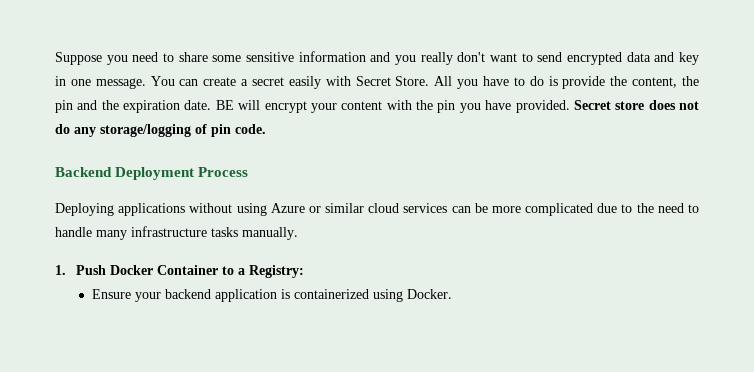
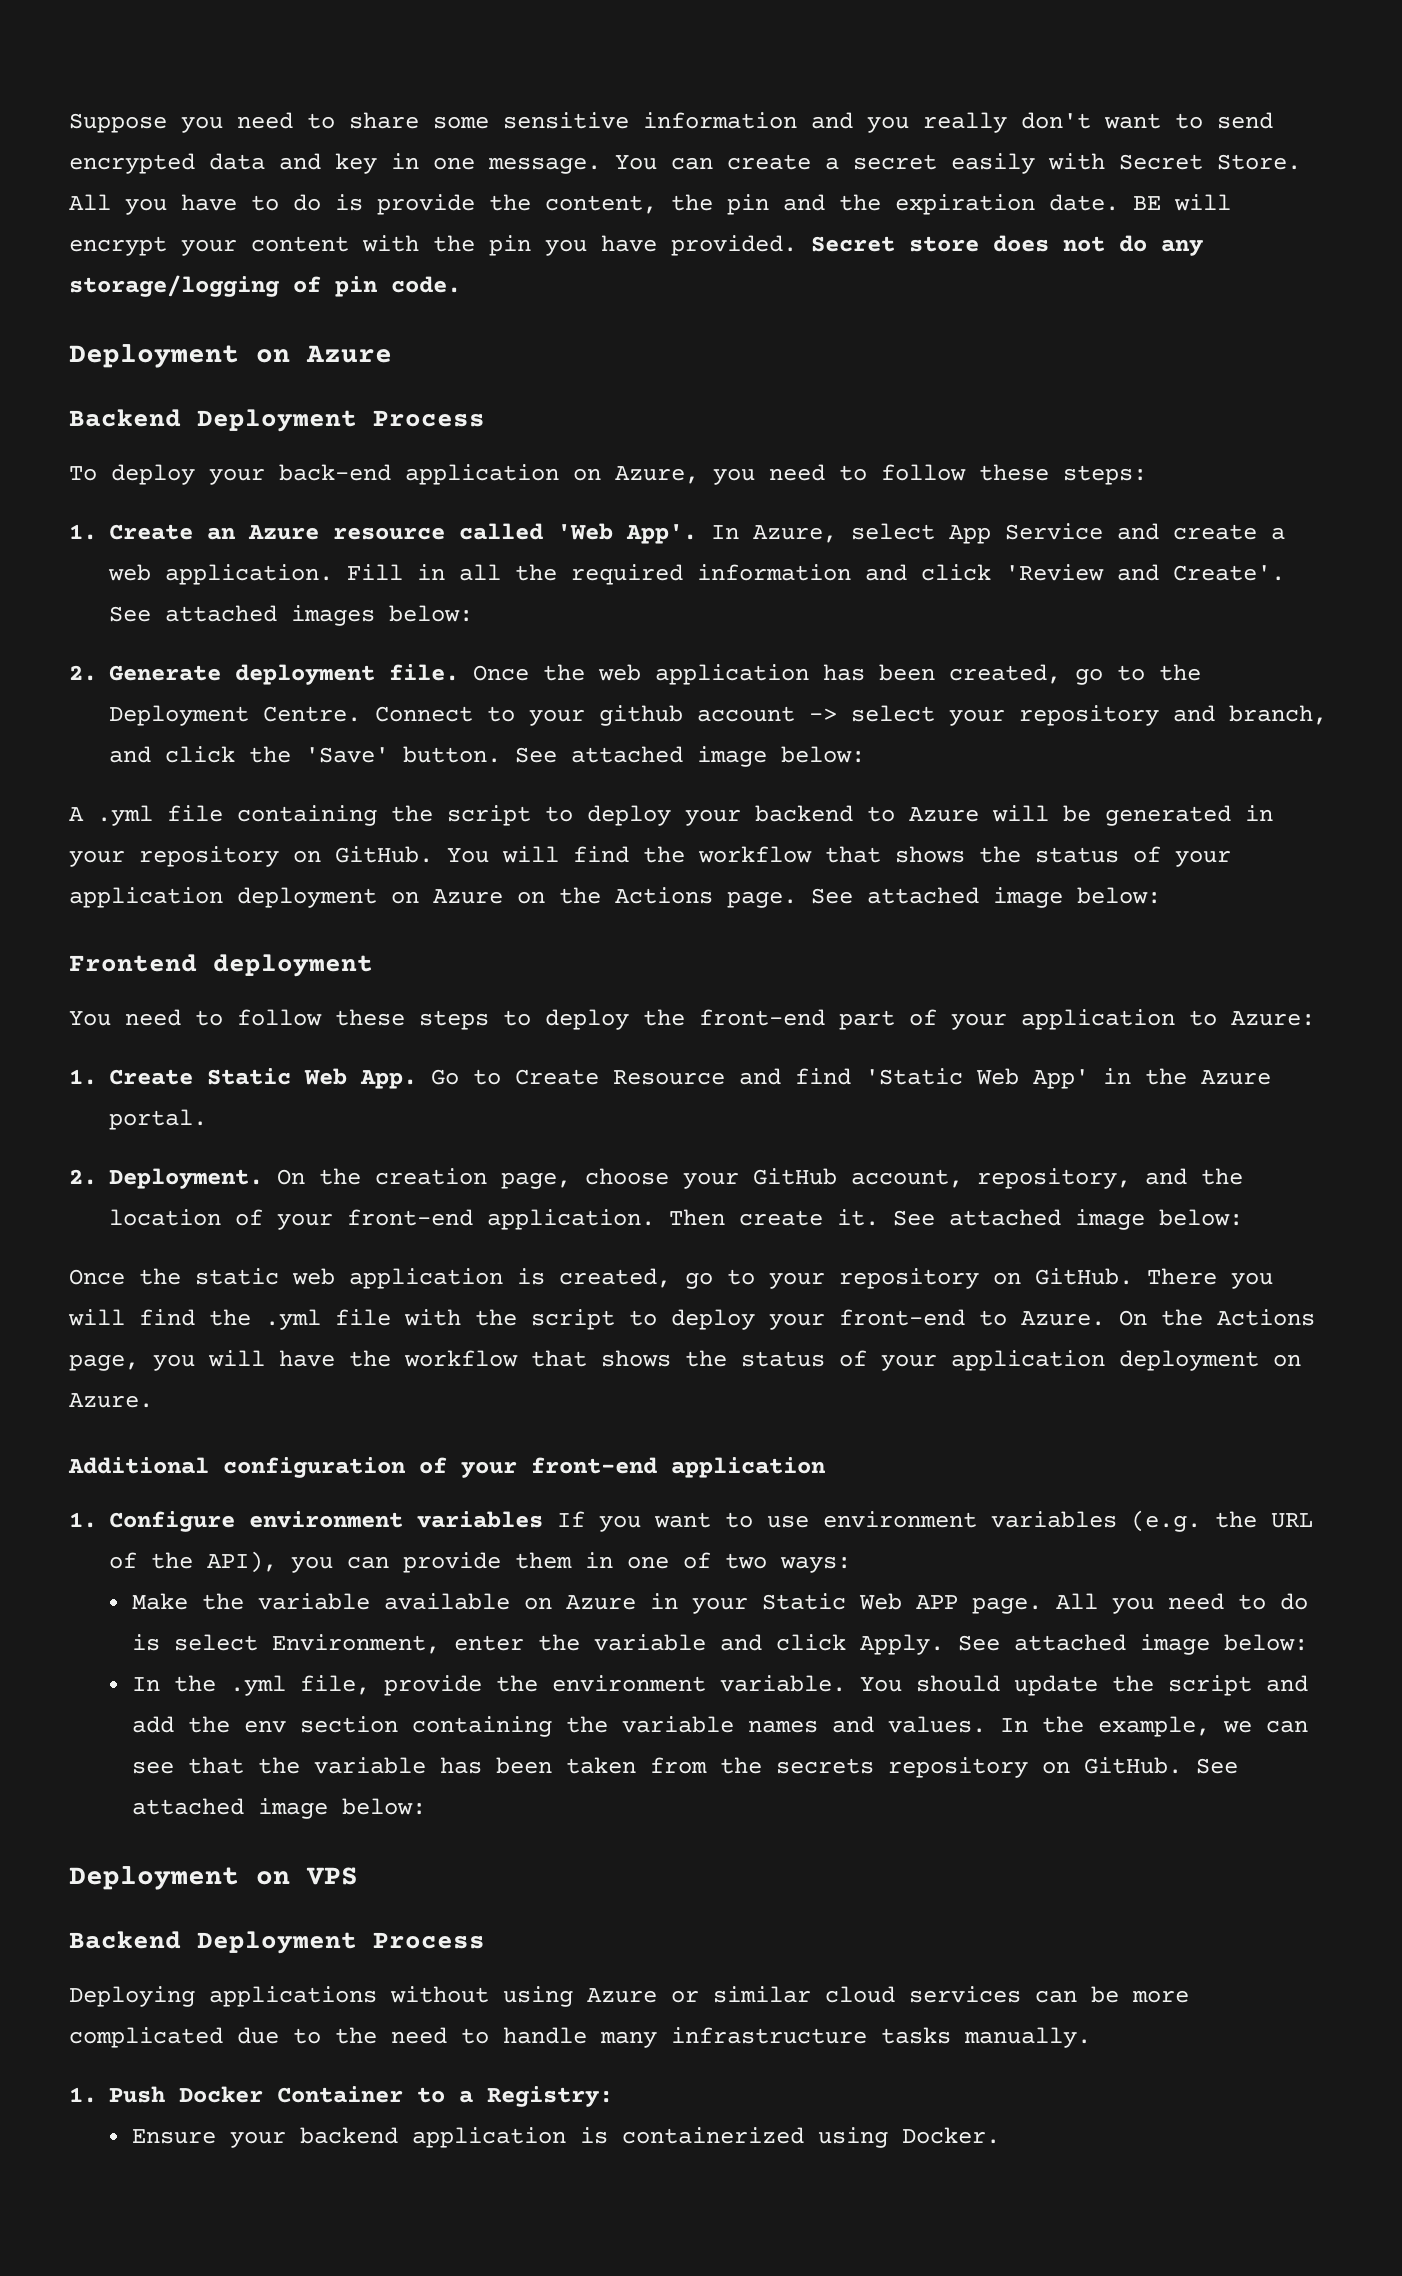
+ Deployment on Azure
+ Backend Deployment Process
+ To deploy your back-end application on Azure, you need to follow these steps:
+ 1. Create an Azure resource called 'Web App'. In Azure, select App Service and create a web application. Fill in all the required information and click 'Review and Create'. See attached images below:
+ 2. Generate deployment file. Once the web application has been created, go to the Deployment Centre. Connect to your github account -> select your repository and branch, and click the 'Save' button. See attached image below:
+ A .yml file containing the script to deploy your backend to Azure will be generated in your repository on GitHub. You will find the workflow that shows the status of your application deployment on Azure on the Actions page. See attached image below:
+ Frontend deployment
+ You need to follow these steps to deploy the front-end part of your application to Azure:
+ 1. Create Static Web App. Go to Create Resource and find 'Static Web App' in the Azure portal.
+ 2. Deployment. On the creation page, choose your GitHub account, repository, and the location of your front-end application. Then create it. See attached image below:
+ Once the static web application is created, go to your repository on GitHub. There you will find the .yml file with the script to deploy your front-end to Azure. On the Actions page, you will have the workflow that shows the status of your application deployment on Azure.
+ Additional configuration of your front-end application
+ 1. Configure environment variables If you want to use environment variables (e.g. the URL of the API), you can provide them in one of two ways:
+ Make the variable available on Azure in your Static Web APP page. All you need to do is select Environment, enter the variable and click Apply. See attached image below:
+ In the .yml file, provide the environment variable. You should update the script and add the env section containing the variable names and values. In the example, we can see that the variable has been taken from the secrets repository on GitHub. See attached image below:
+ Deployment on VPS

